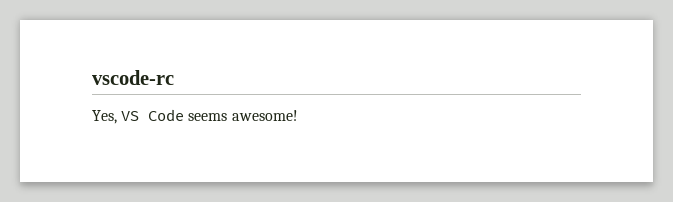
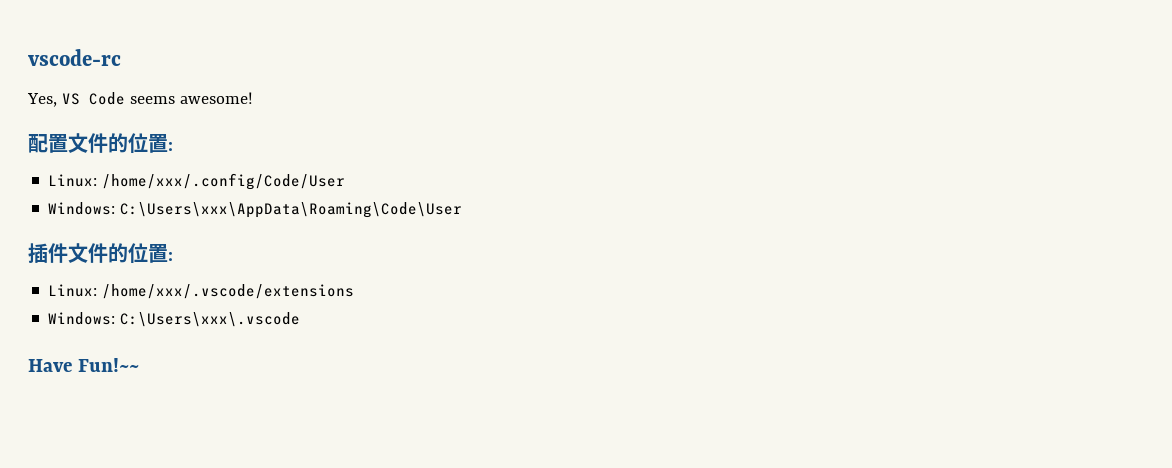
+ 配置文件的位置:
+ Linux: /home/xxx/.config/Code/User
+ Windows: C:\Users\xxx\AppData\Roaming\Code\User
+ 插件文件的位置:
+ Linux: /home/xxx/.vscode/extensions
+ Windows: C:\Users\xxx\.vscode
+ Have Fun!~~

